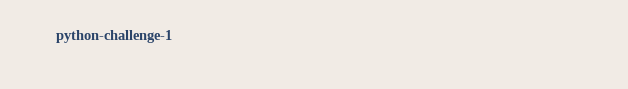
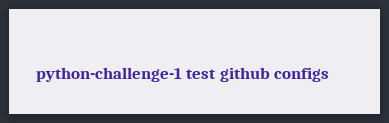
- python-challenge-1
+ python-challenge-1 test github configs

